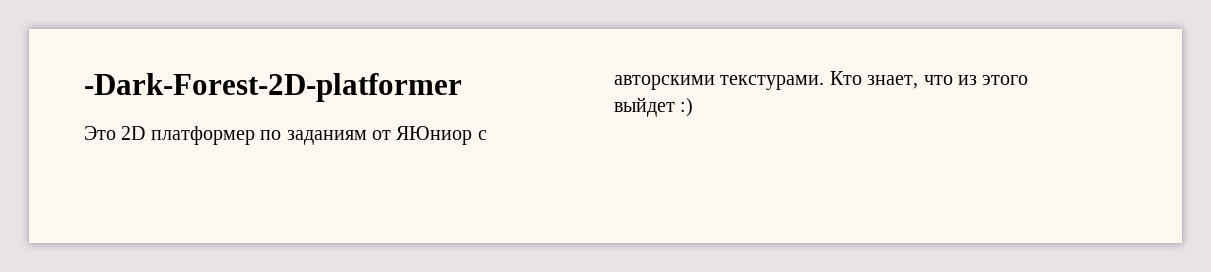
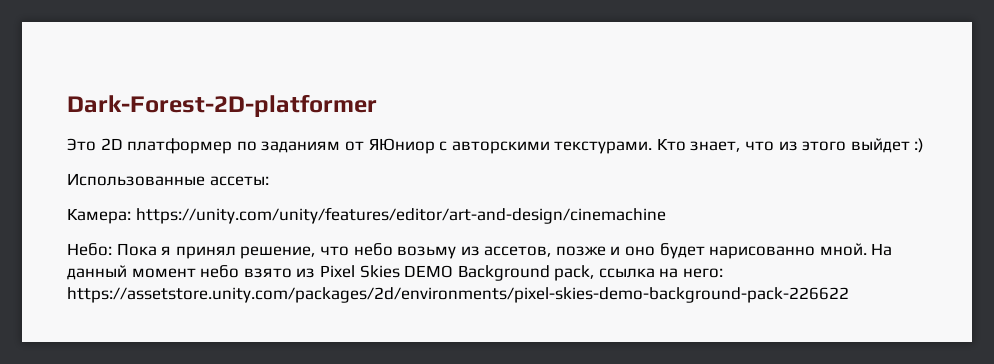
- -Dark-Forest-2D-platformer
+ Dark-Forest-2D-platformer
+ Использованные ассеты:
+ Камера: https://unity.com/unity/features/editor/art-and-design/cinemachine
+ Небо: Пока я принял решение, что небо возьму из ассетов, позже и оно будет нарисованно мной. На данный момент небо взято из Pixel Skies DEMO Background pack, ссылка на него: https://assetstore.unity.com/packages/2d/environments/pixel-skies-demo-background-pack-226622

